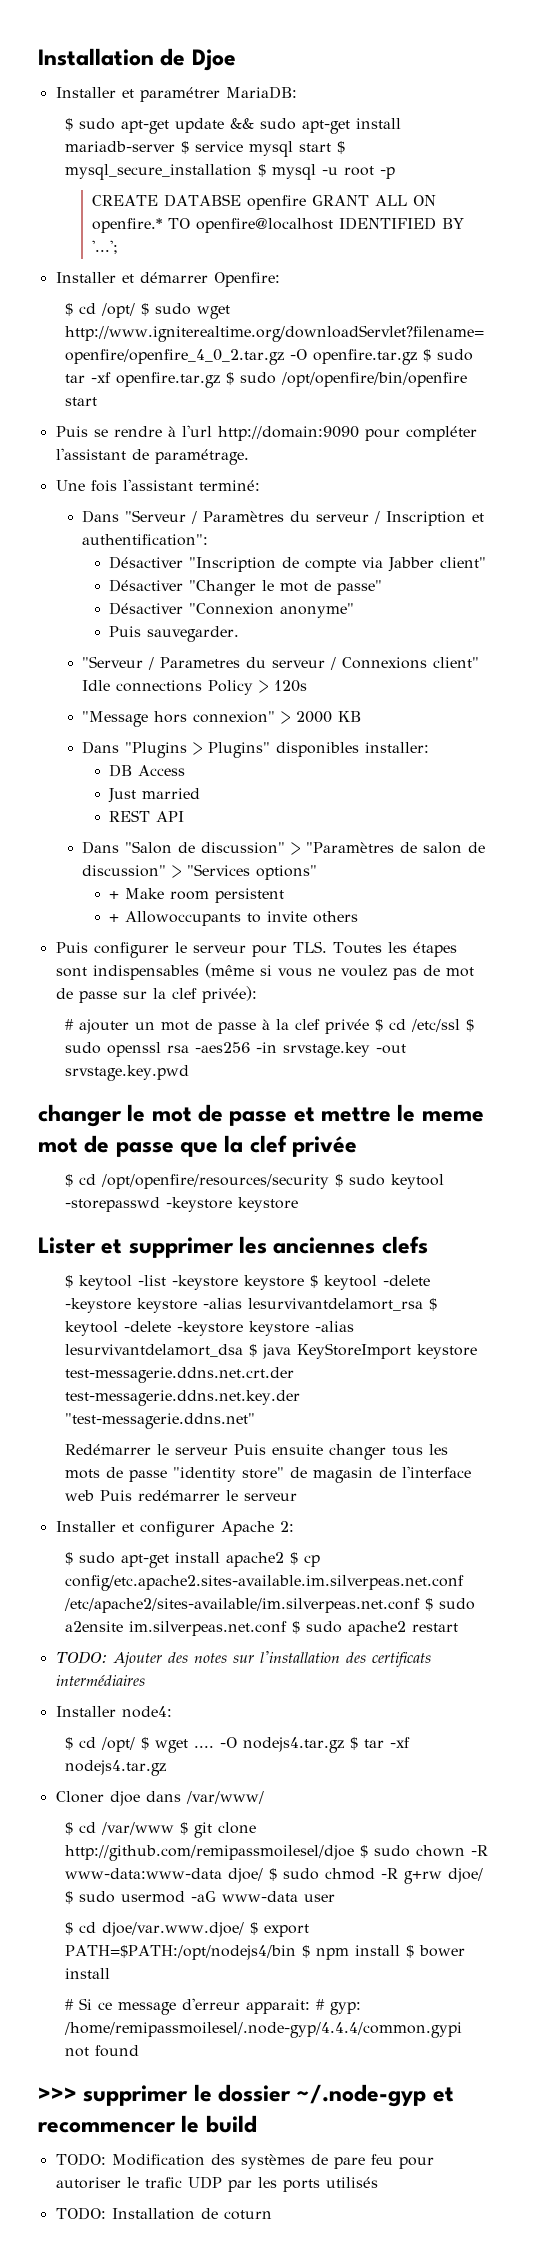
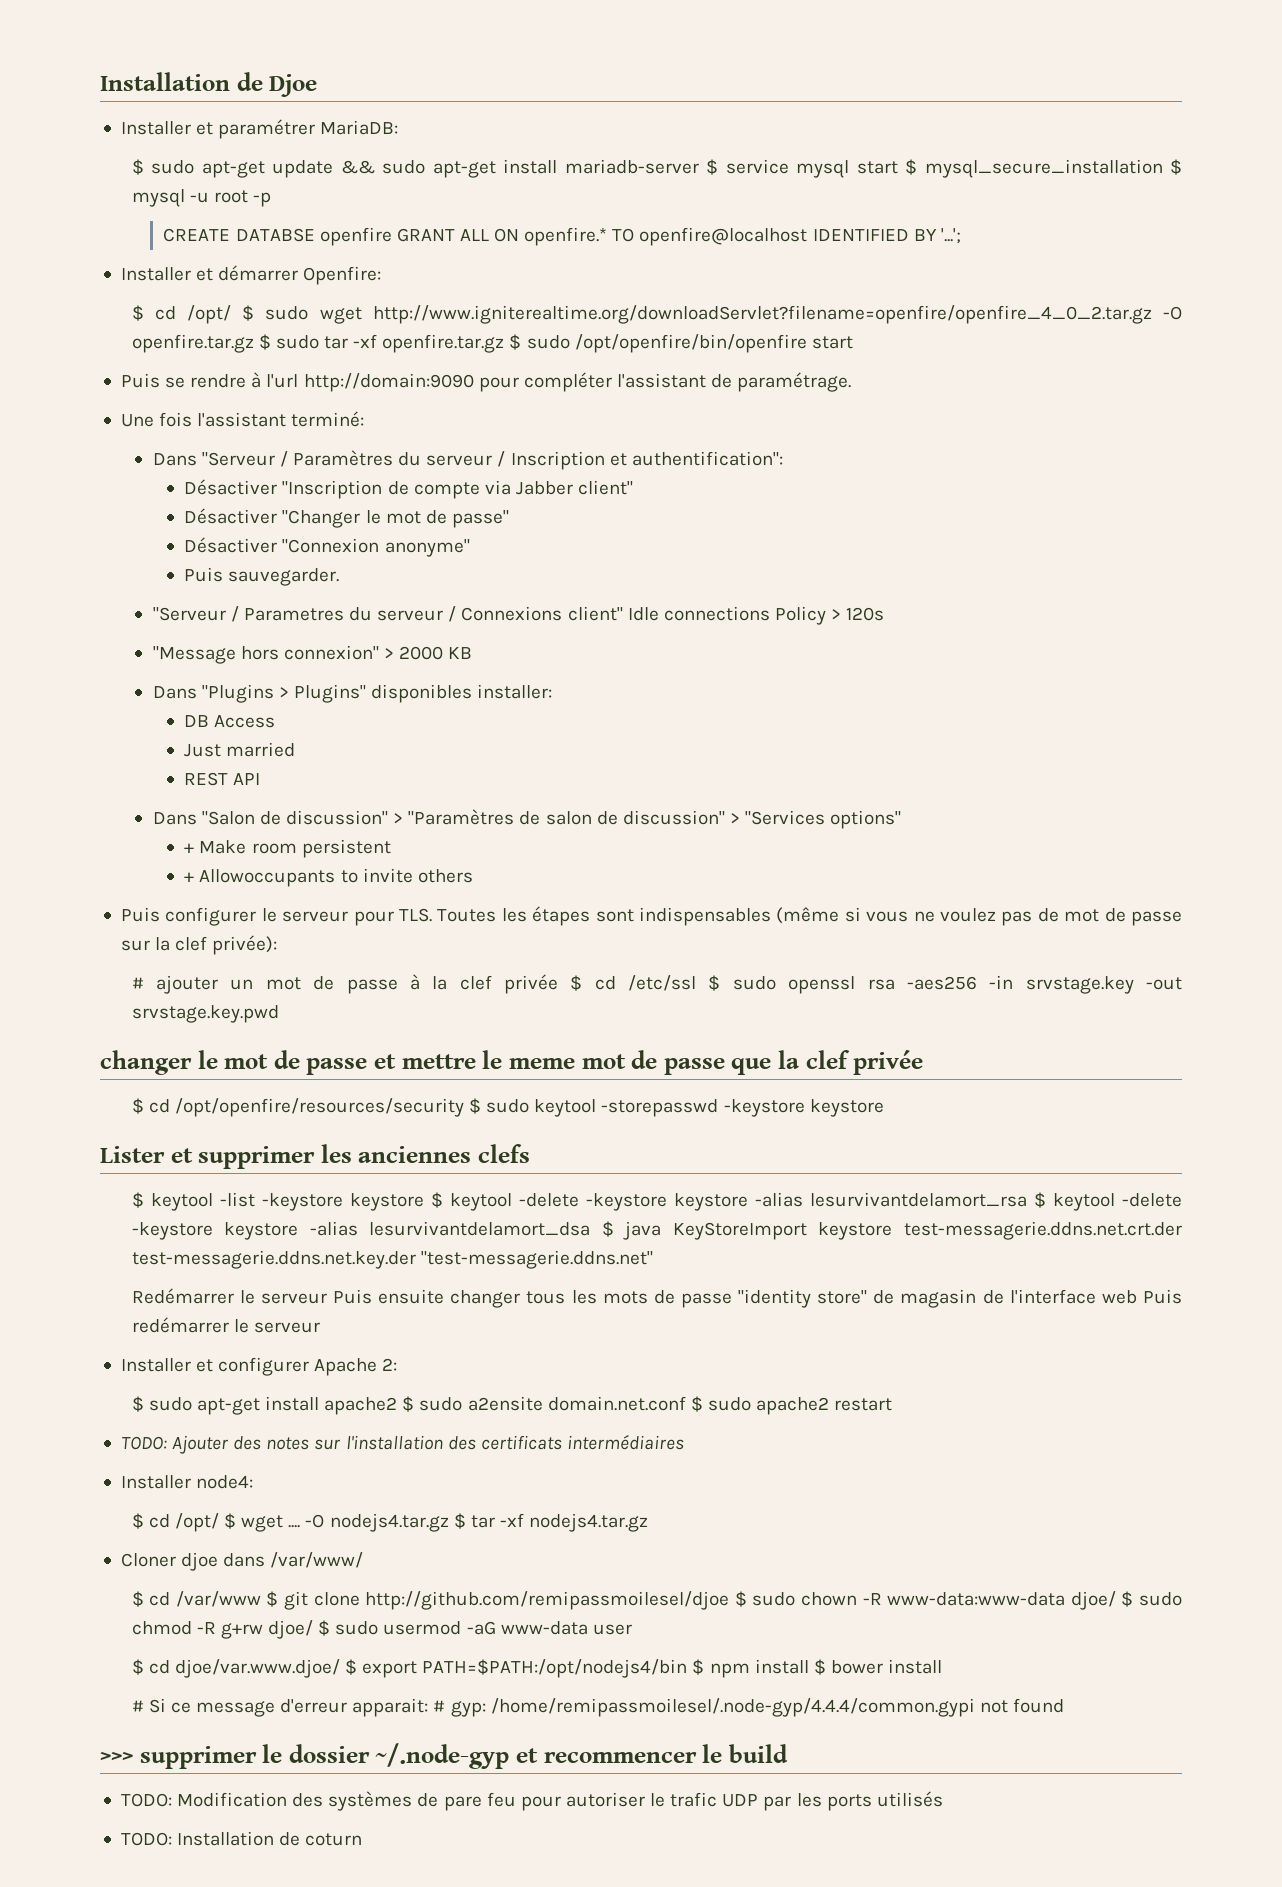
- $ sudo apt-get install apache2 $ cp config/etc.apache2.sites-available.im.silverpeas.net.conf /etc/apache2/sites-available/im.silverpeas.net.conf $ sudo a2ensite im.silverpeas.net.conf $ sudo apache2 restart
+ $ sudo apt-get install apache2 $ sudo a2ensite domain.net.conf $ sudo apache2 restart

